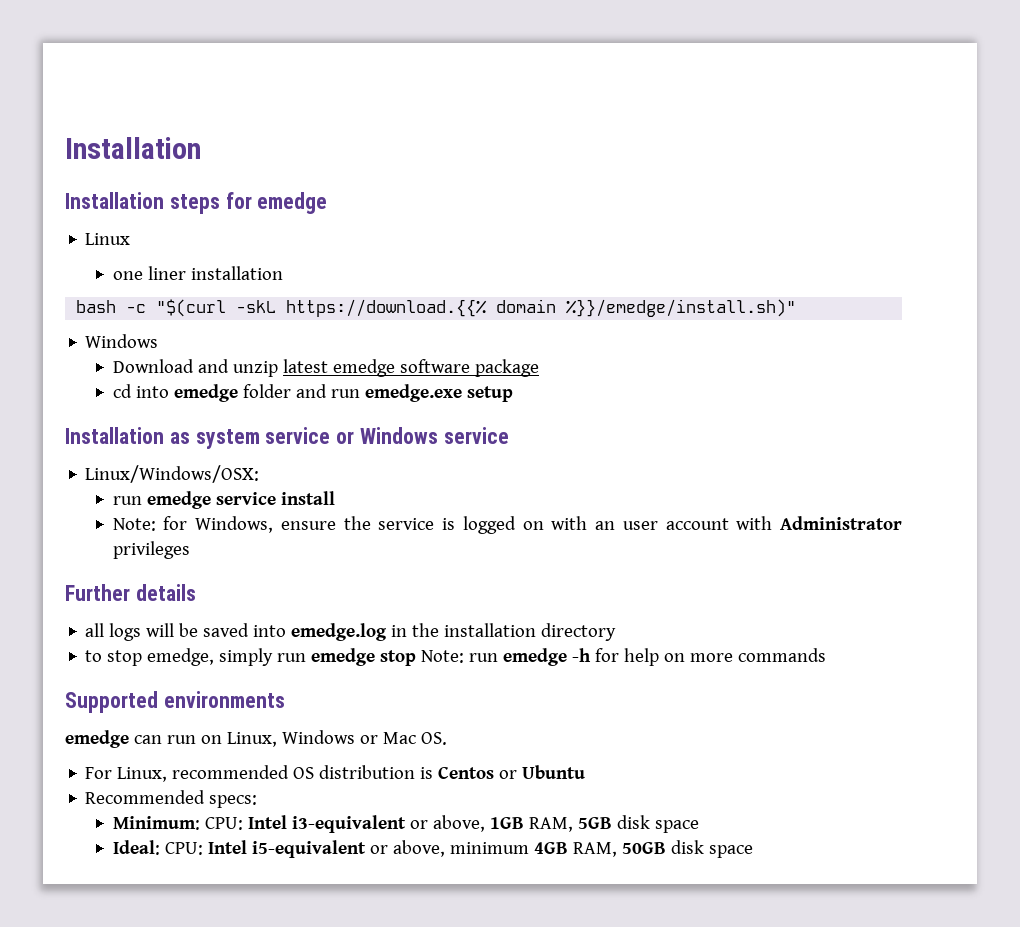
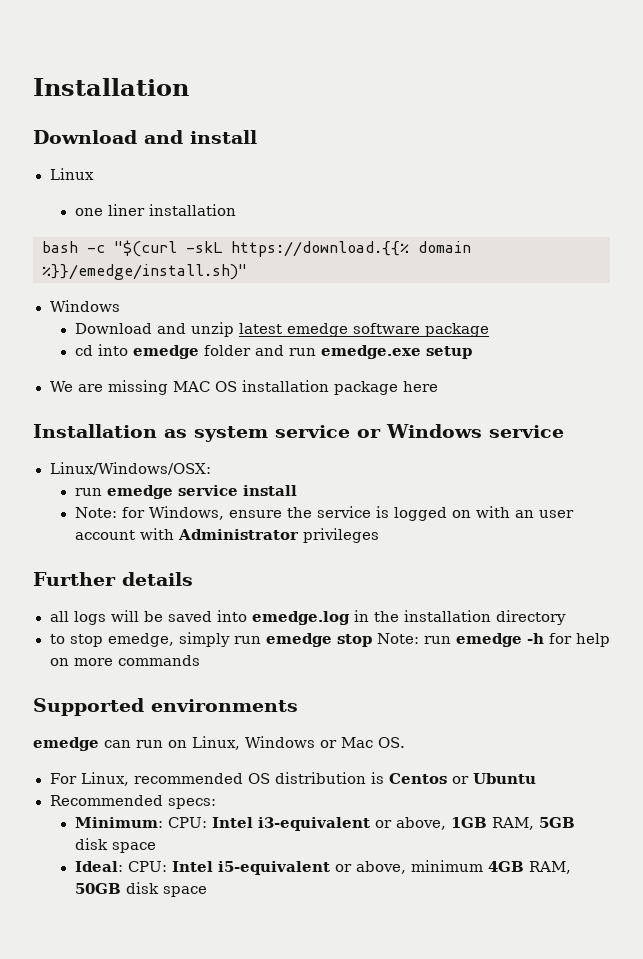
- Installation steps for emedge
+ Download and install
+ We are missing MAC OS installation package here

